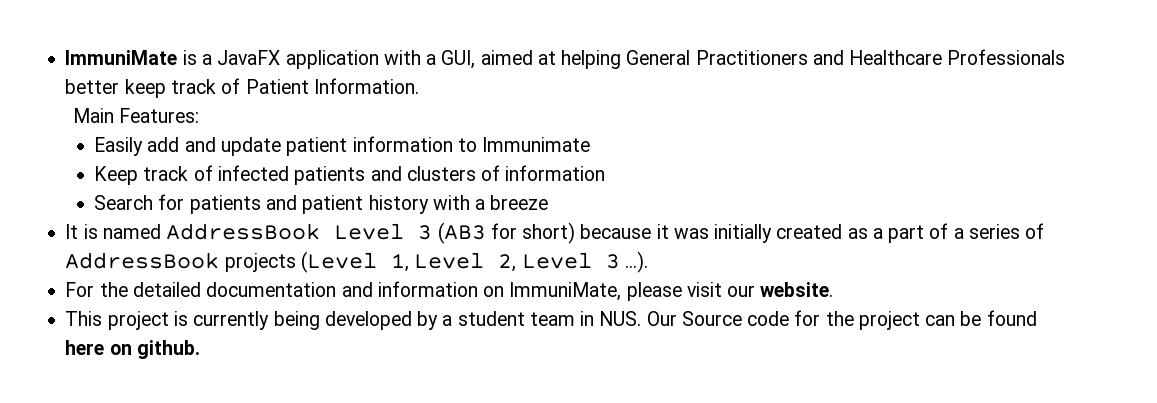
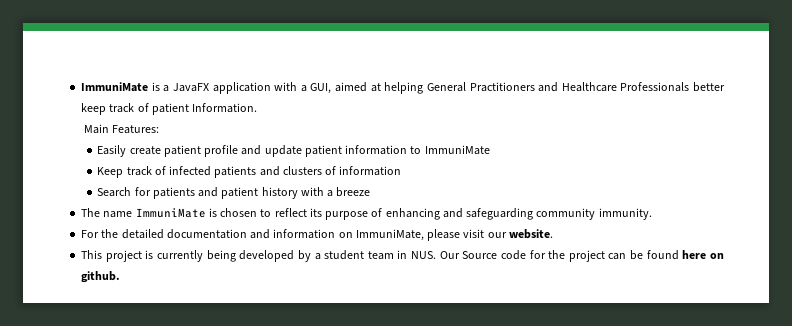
- ImmuniMate is a JavaFX application with a GUI, aimed at helping General Practitioners and Healthcare Professionals better keep track of Patient Information.
+ ImmuniMate is a JavaFX application with a GUI, aimed at helping General Practitioners and Healthcare Professionals better keep track of patient Information.
- Easily add and update patient information to Immunimate
+ Easily create patient profile and update patient information to ImmuniMate
- It is named AddressBook Level 3 (AB3 for short) because it was initially created as a part of a series of AddressBook projects (Level 1, Level 2, Level 3 ...).
+ The name ImmuniMate is chosen to reflect its purpose of enhancing and safeguarding community immunity.

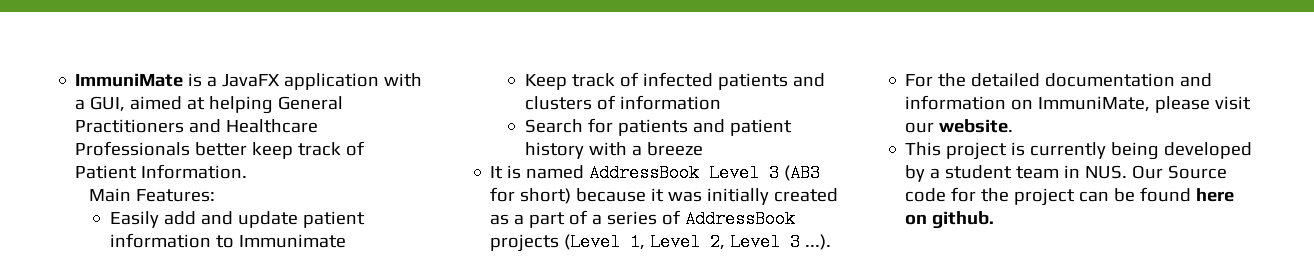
- ImmuniMate is a JavaFX application with a GUI, aimed at helping General Practitioners and Healthcare Professionals better keep track of patient Information.
+ ImmuniMate is a JavaFX application with a GUI, aimed at helping General Practitioners and Healthcare Professionals better keep track of Patient Information.
- Easily create patient profile and update patient information to ImmuniMate
+ Easily add and update patient information to Immunimate
- The name ImmuniMate is chosen to reflect its purpose of enhancing and safeguarding community immunity.
+ It is named AddressBook Level 3 (AB3 for short) because it was initially created as a part of a series of AddressBook projects (Level 1, Level 2, Level 3 ...).

